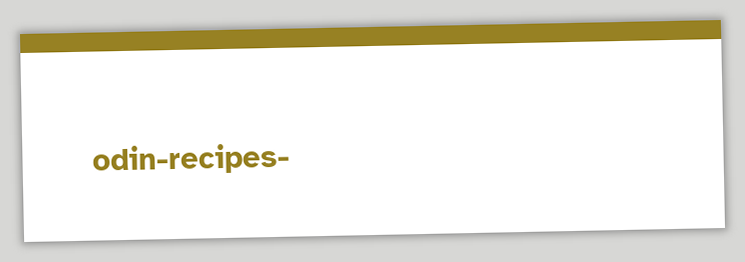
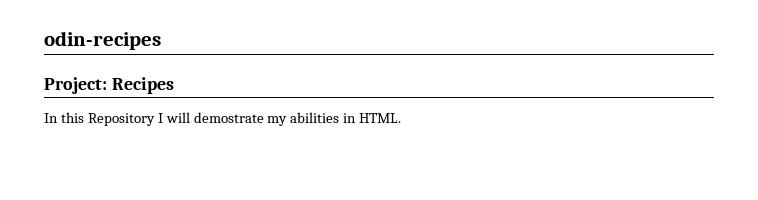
- odin-recipes-
+ odin-recipes
+ Project: Recipes
+ In this Repository I will demostrate my abilities in HTML.

